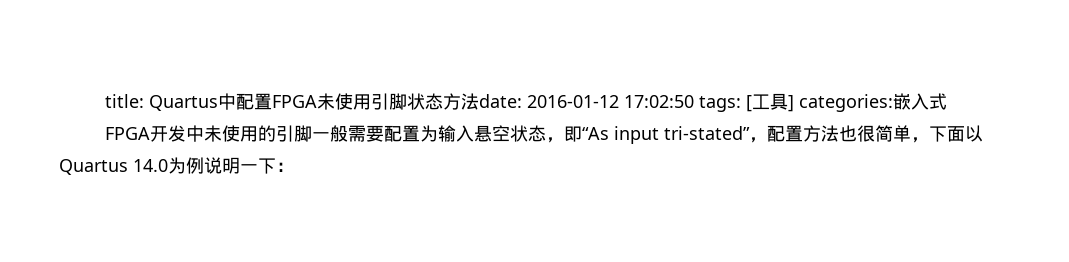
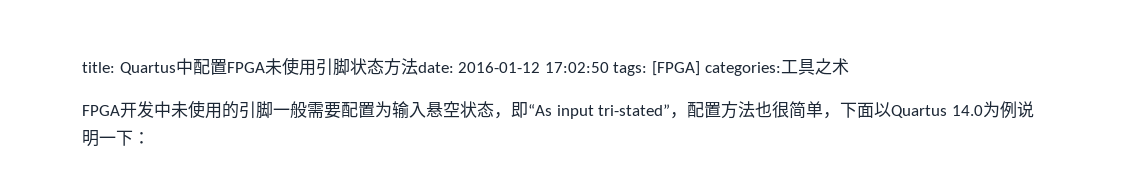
- title: Quartus中配置FPGA未使用引脚状态方法date: 2016-01-12 17:02:50 tags: [工具] categories:嵌入式
+ title: Quartus中配置FPGA未使用引脚状态方法date: 2016-01-12 17:02:50 tags: [FPGA] categories:工具之术

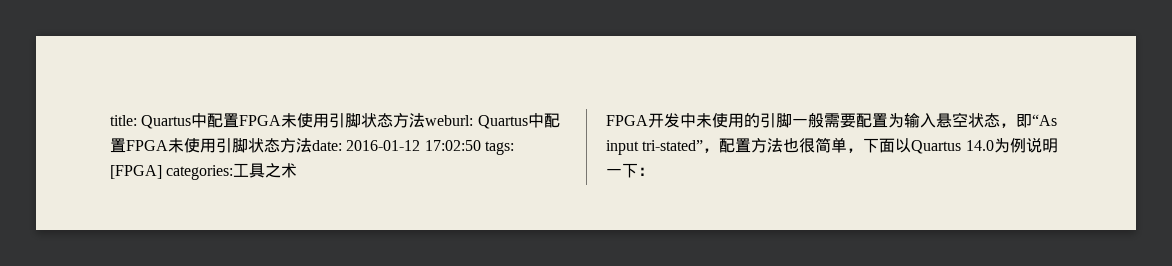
- title: Quartus中配置FPGA未使用引脚状态方法date: 2016-01-12 17:02:50 tags: [FPGA] categories:工具之术
+ title: Quartus中配置FPGA未使用引脚状态方法weburl: Quartus中配置FPGA未使用引脚状态方法date: 2016-01-12 17:02:50 tags: [FPGA] categories:工具之术

